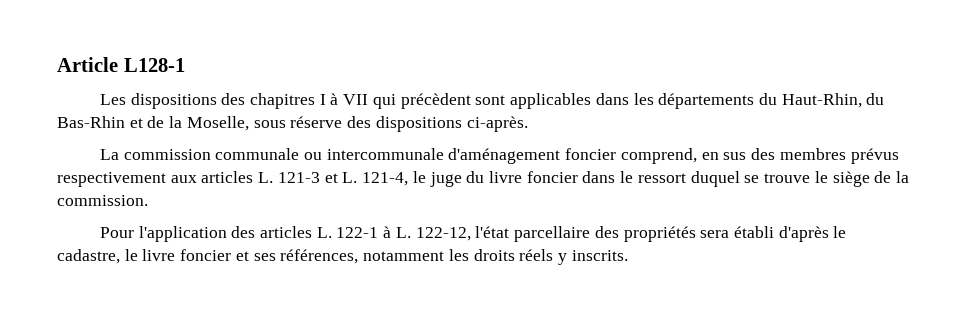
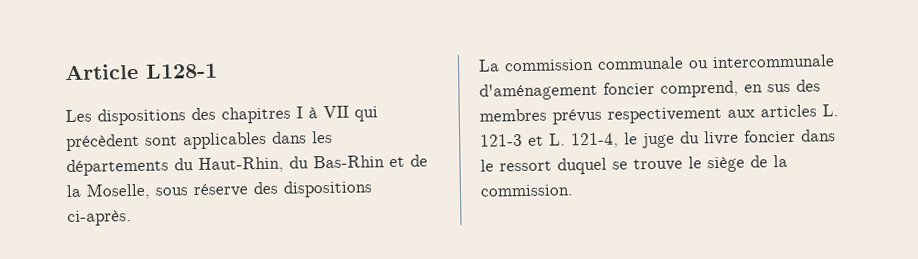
- Pour l'application des articles L. 122-1 à L. 122-12, l'état parcellaire des propriétés sera établi d'après le cadastre, le livre foncier et ses références, notamment les droits réels y inscrits.

